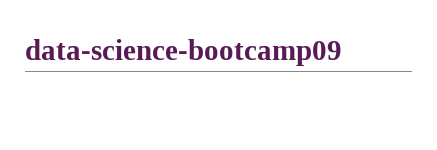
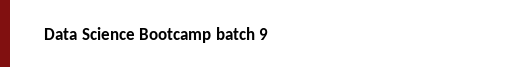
- data-science-bootcamp09
+ Data Science Bootcamp batch 9

